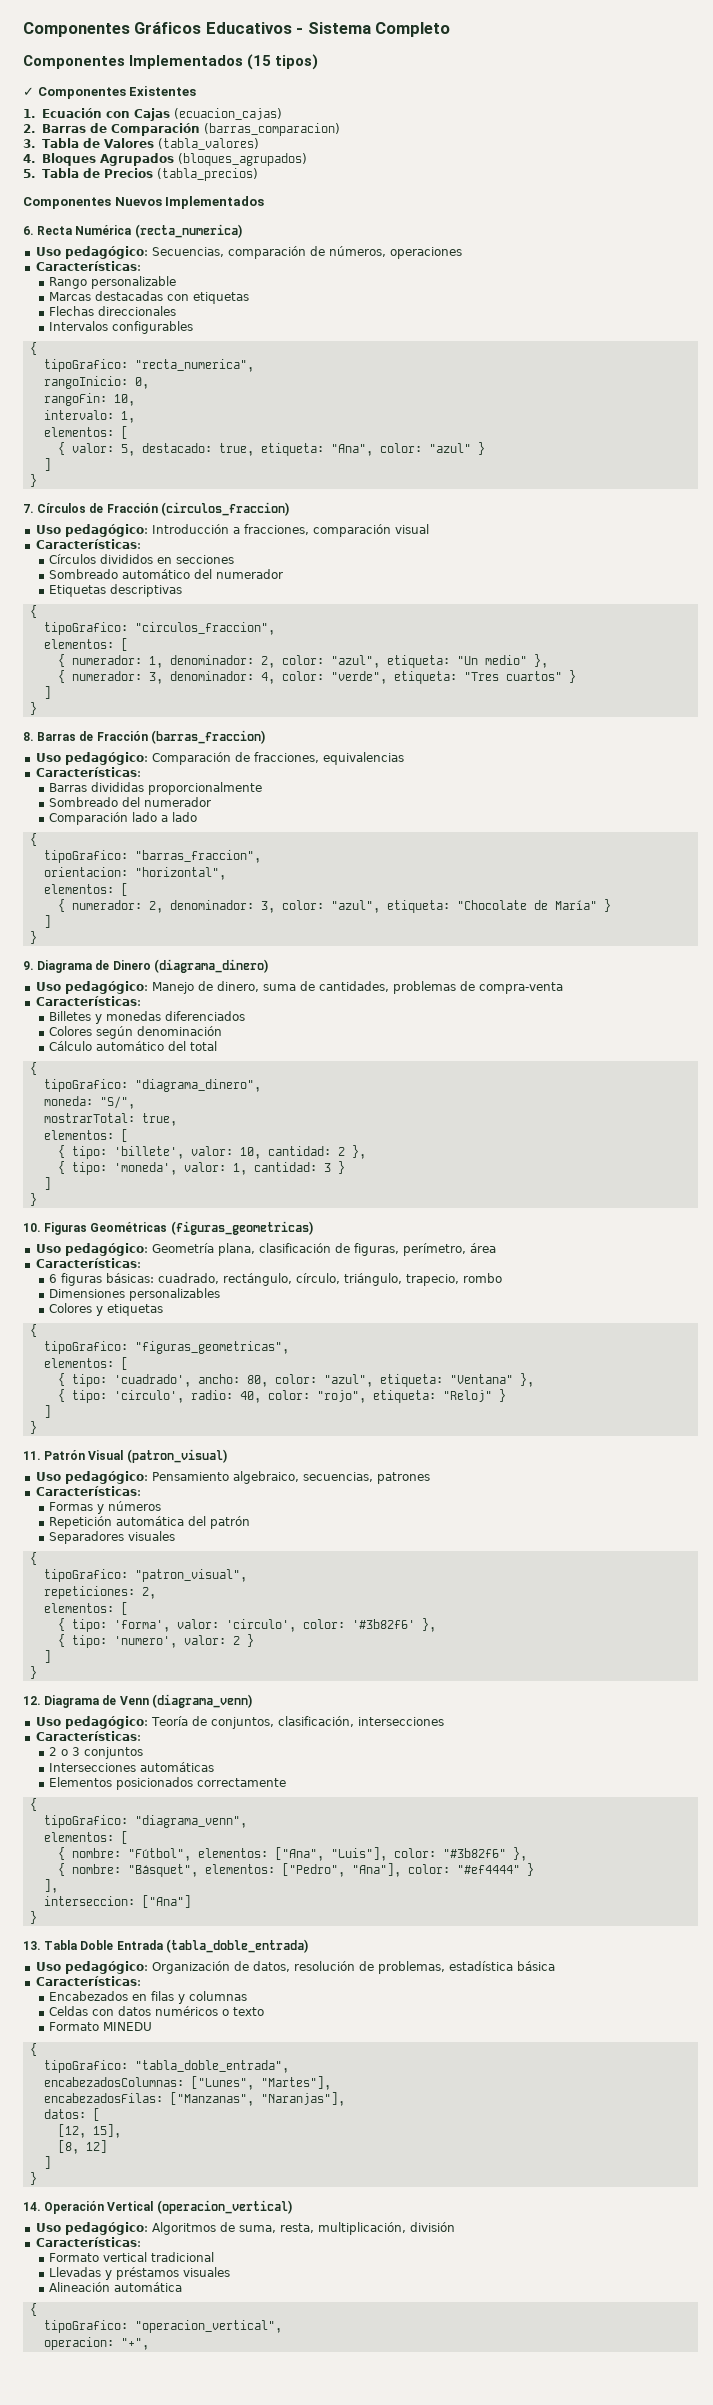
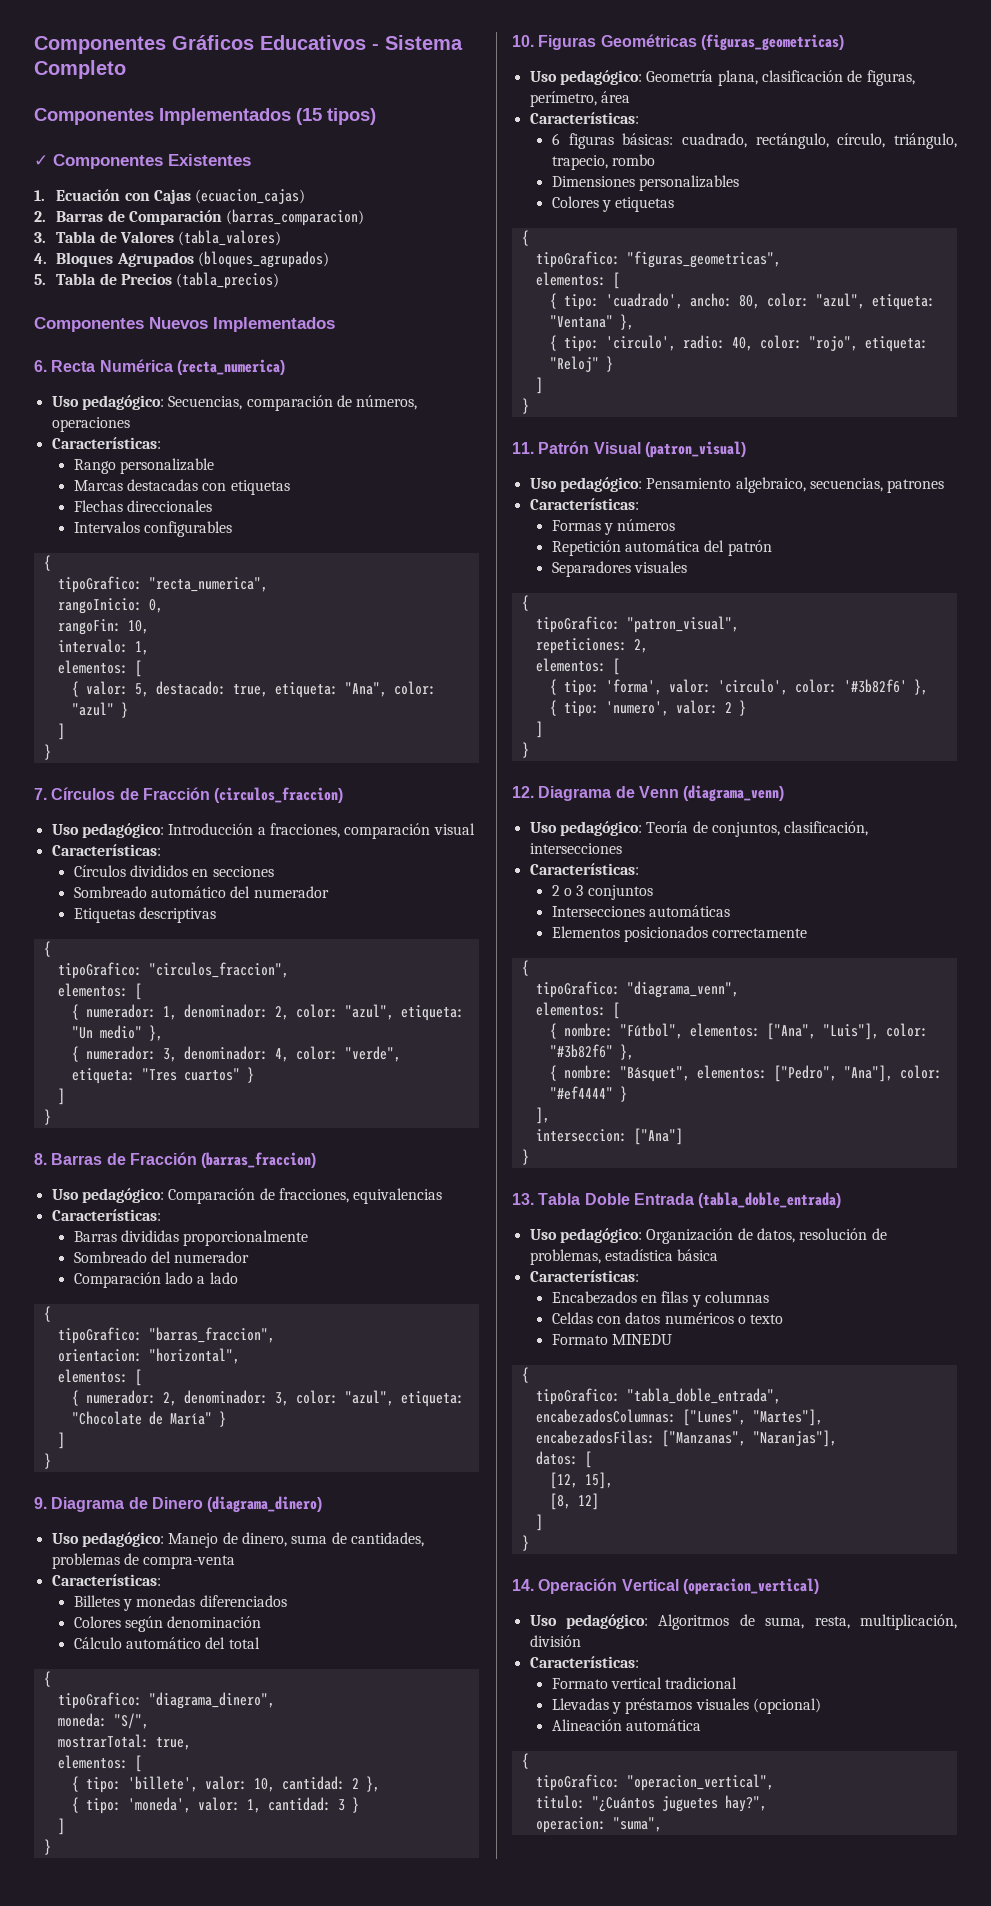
- Llevadas y préstamos visuales
+ Llevadas y préstamos visuales (opcional)
+ titulo: "¿Cuántos juguetes hay?",
- operacion: "+",
+ operacion: "suma",

